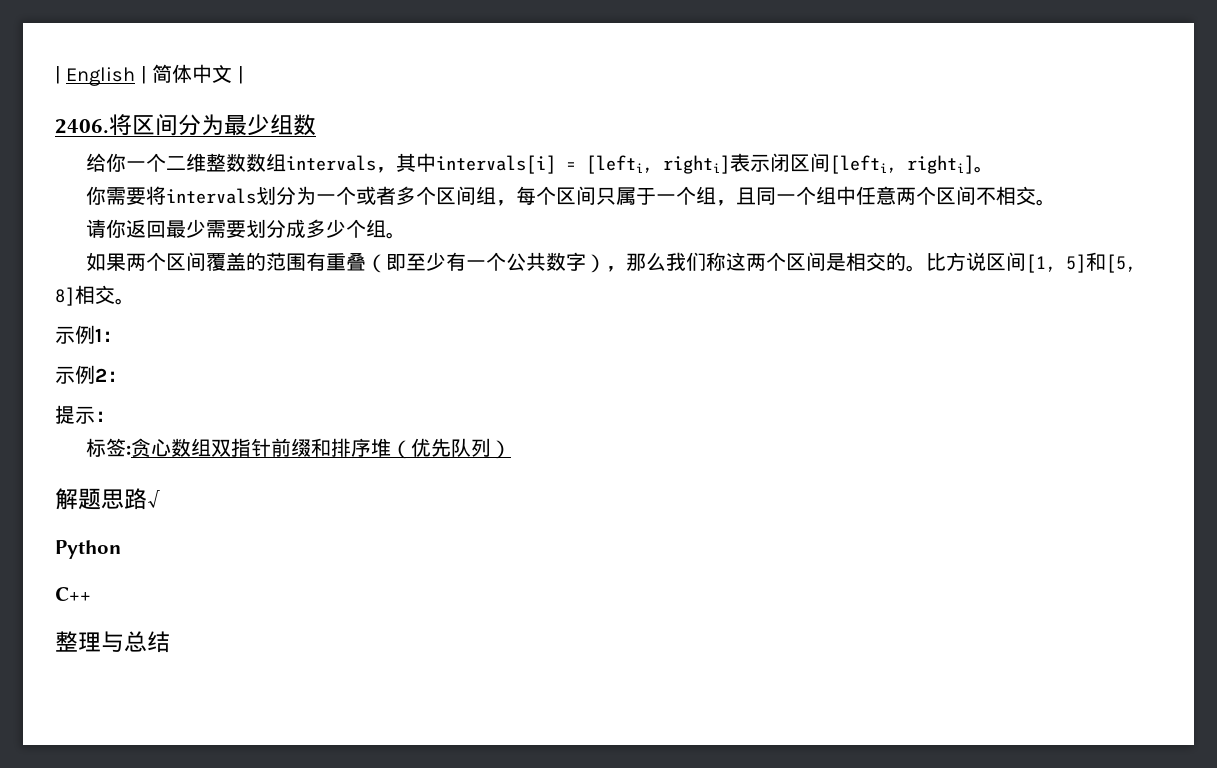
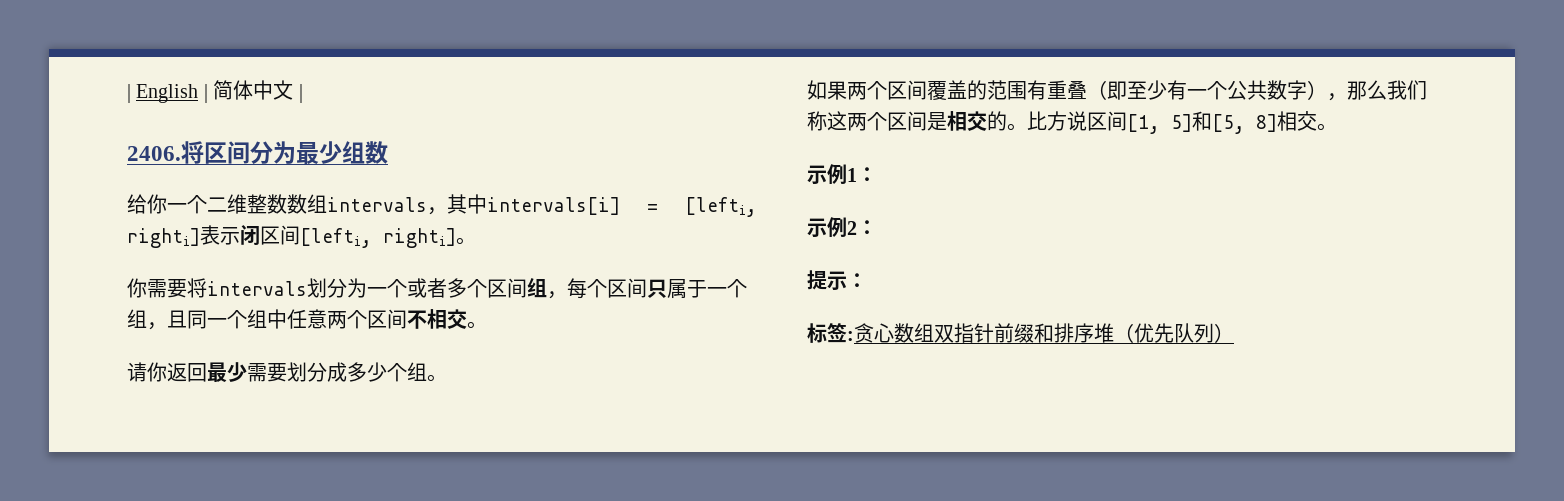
- 解题思路√
- Python
- C++
- 整理与总结

